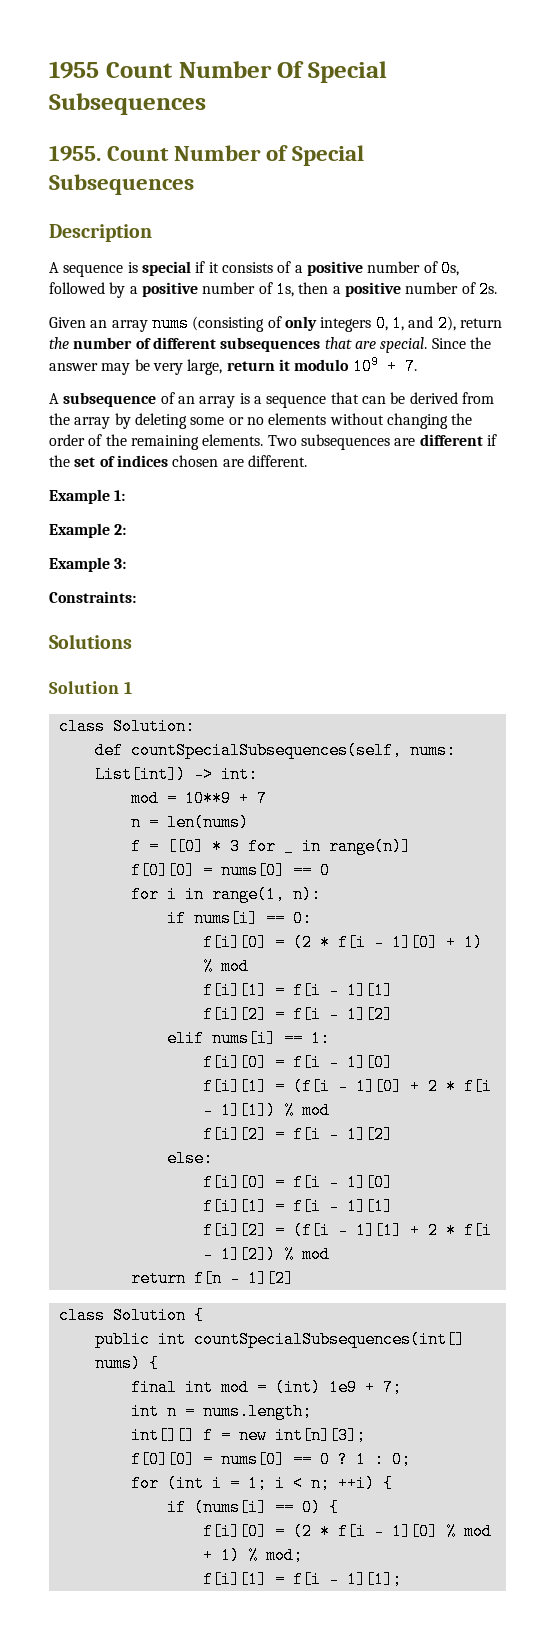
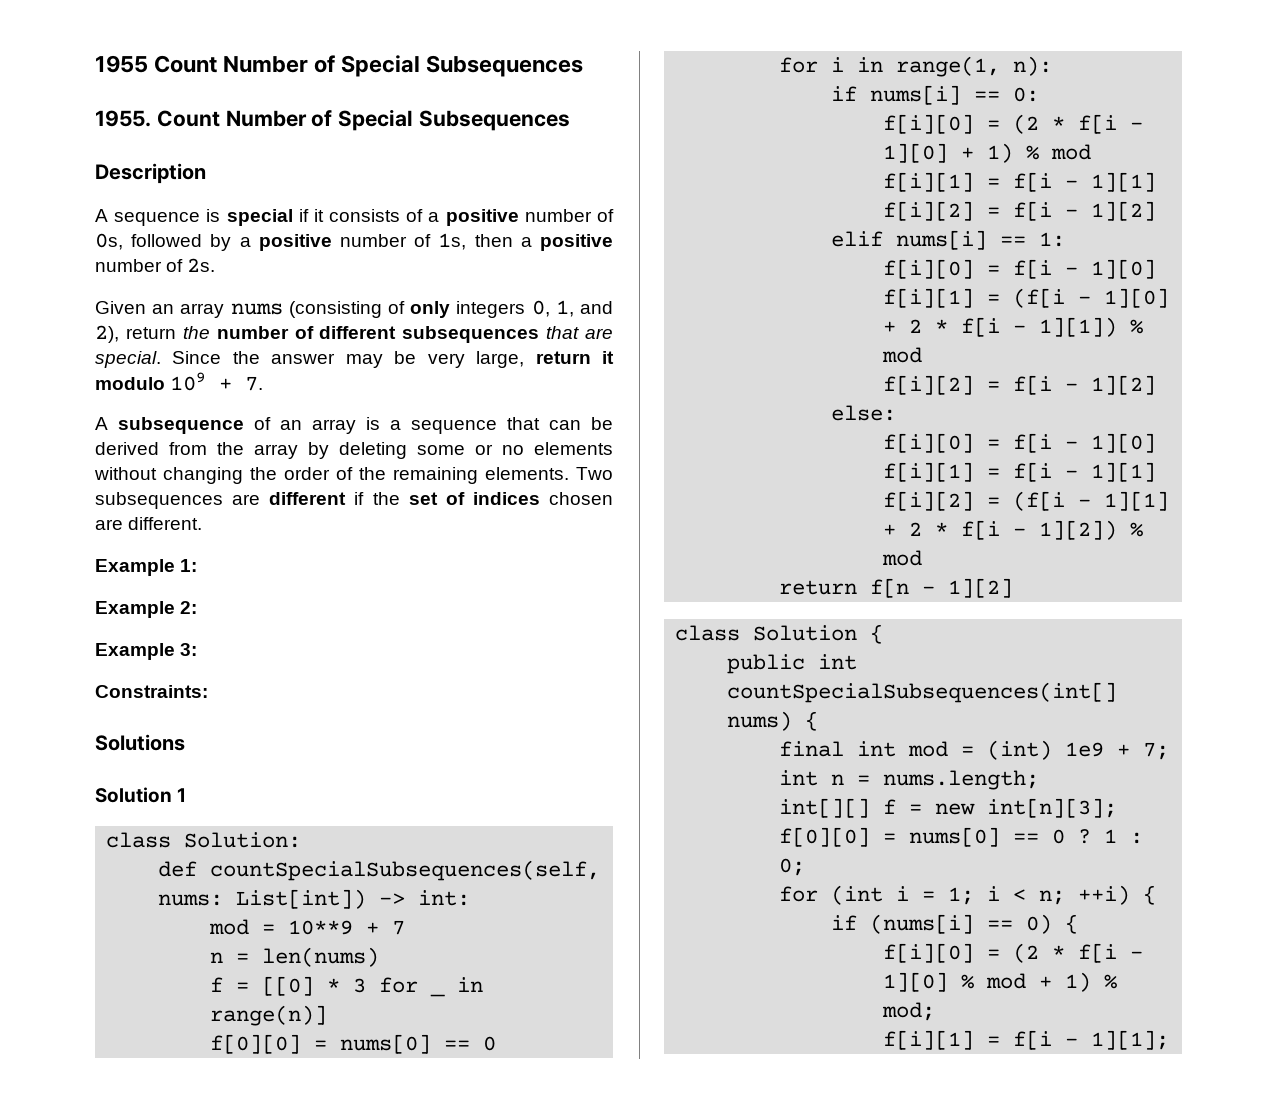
- 1955 Count Number Of Special Subsequences
+ 1955 Count Number of Special Subsequences

